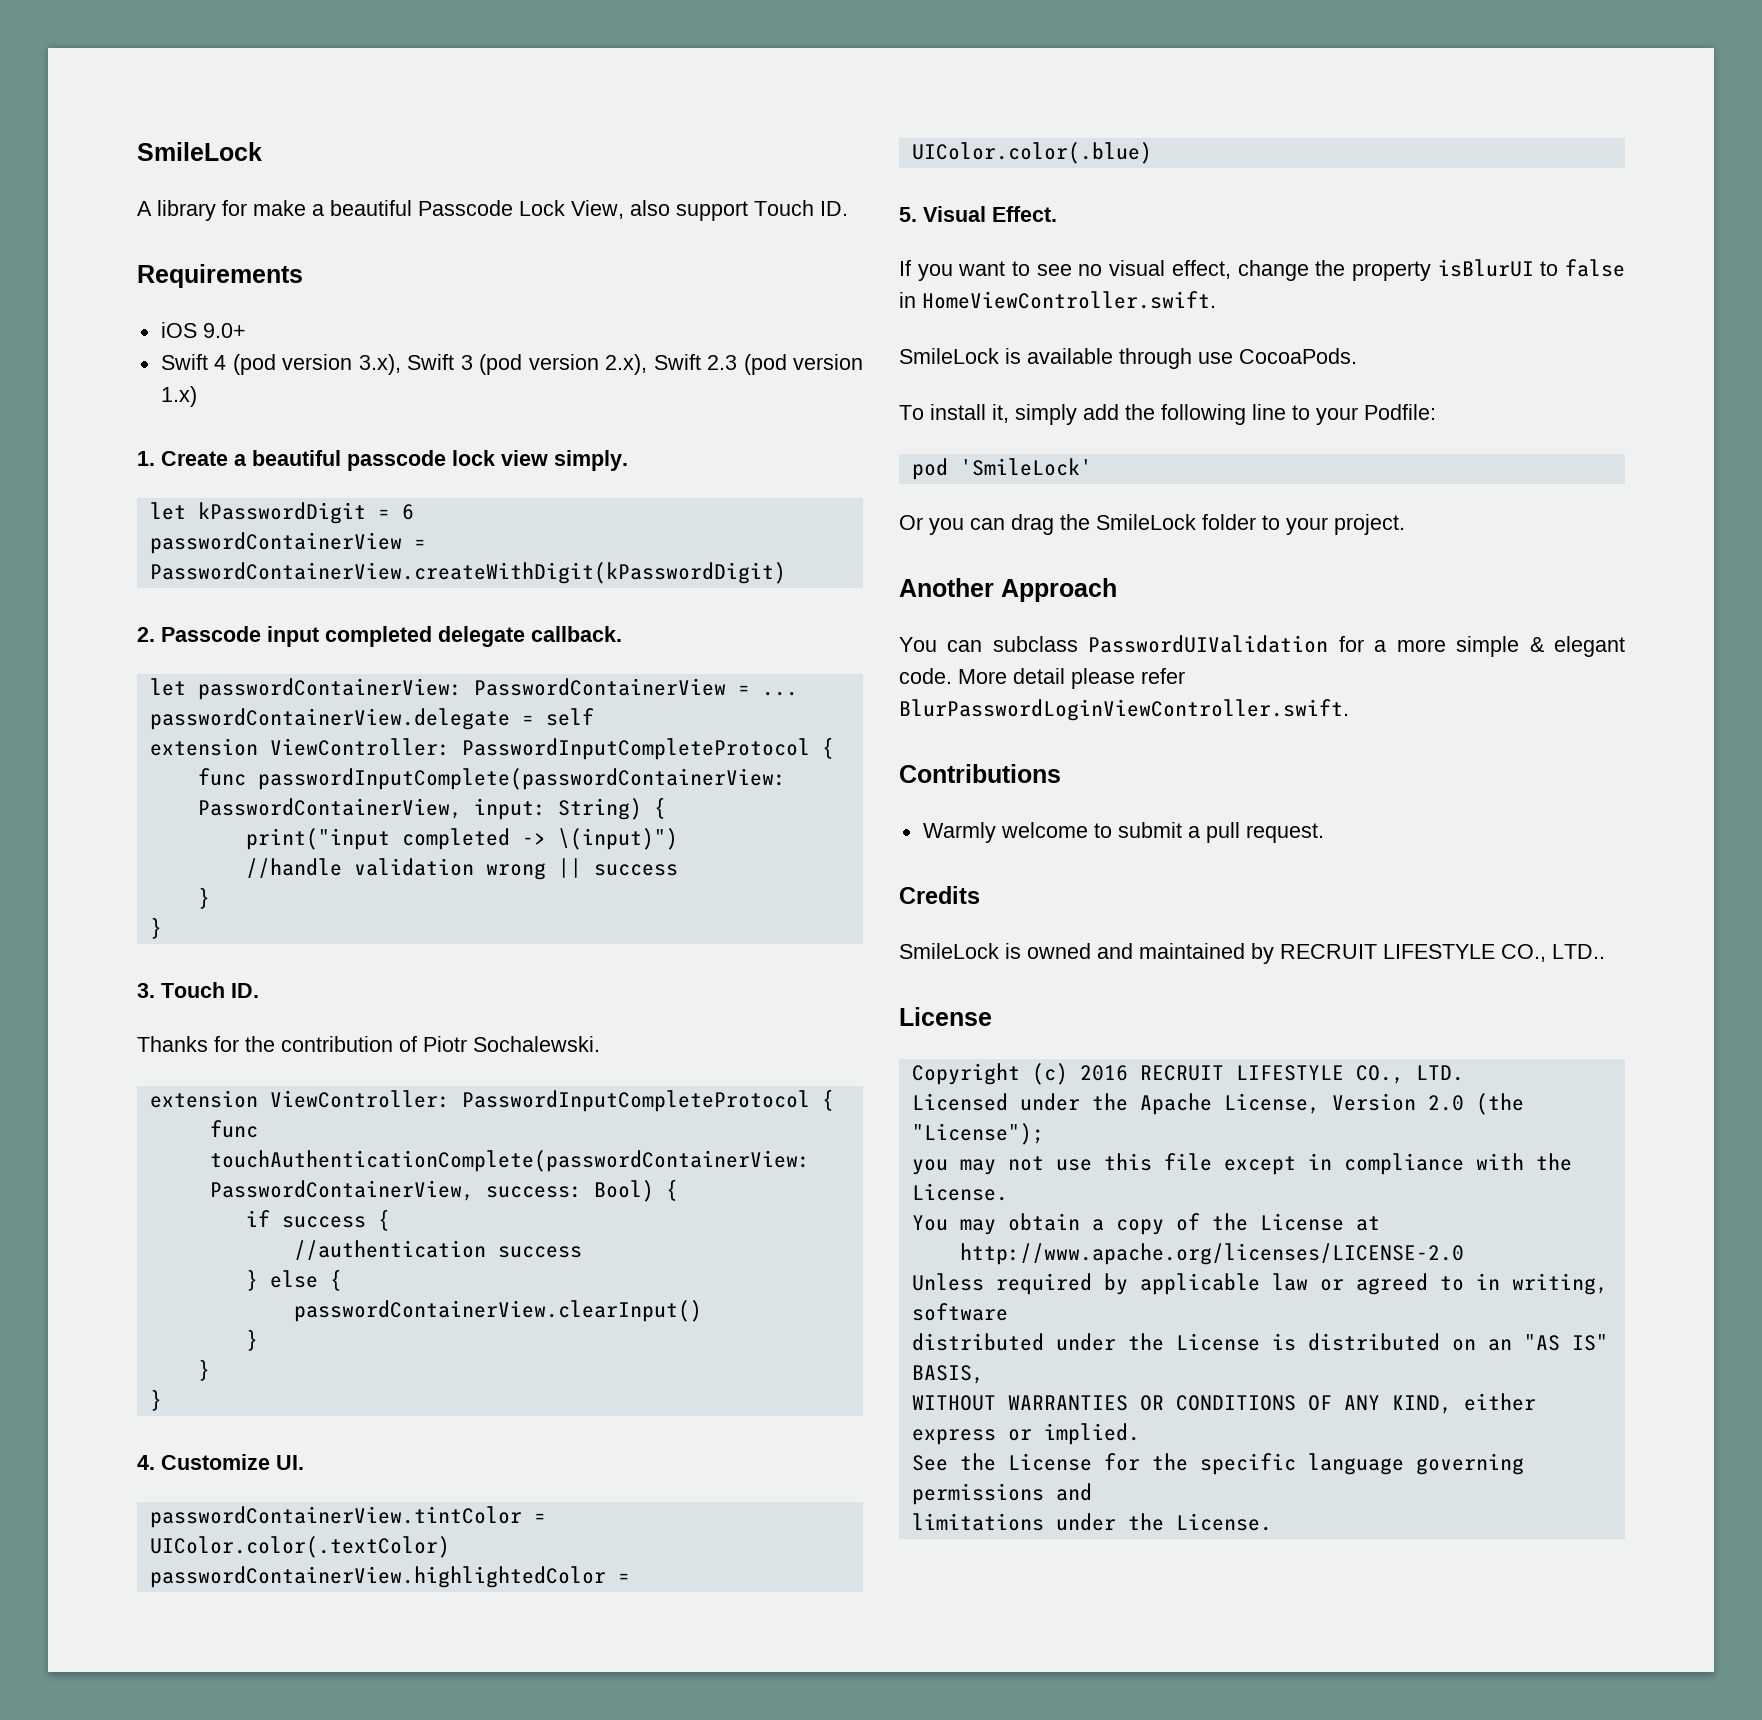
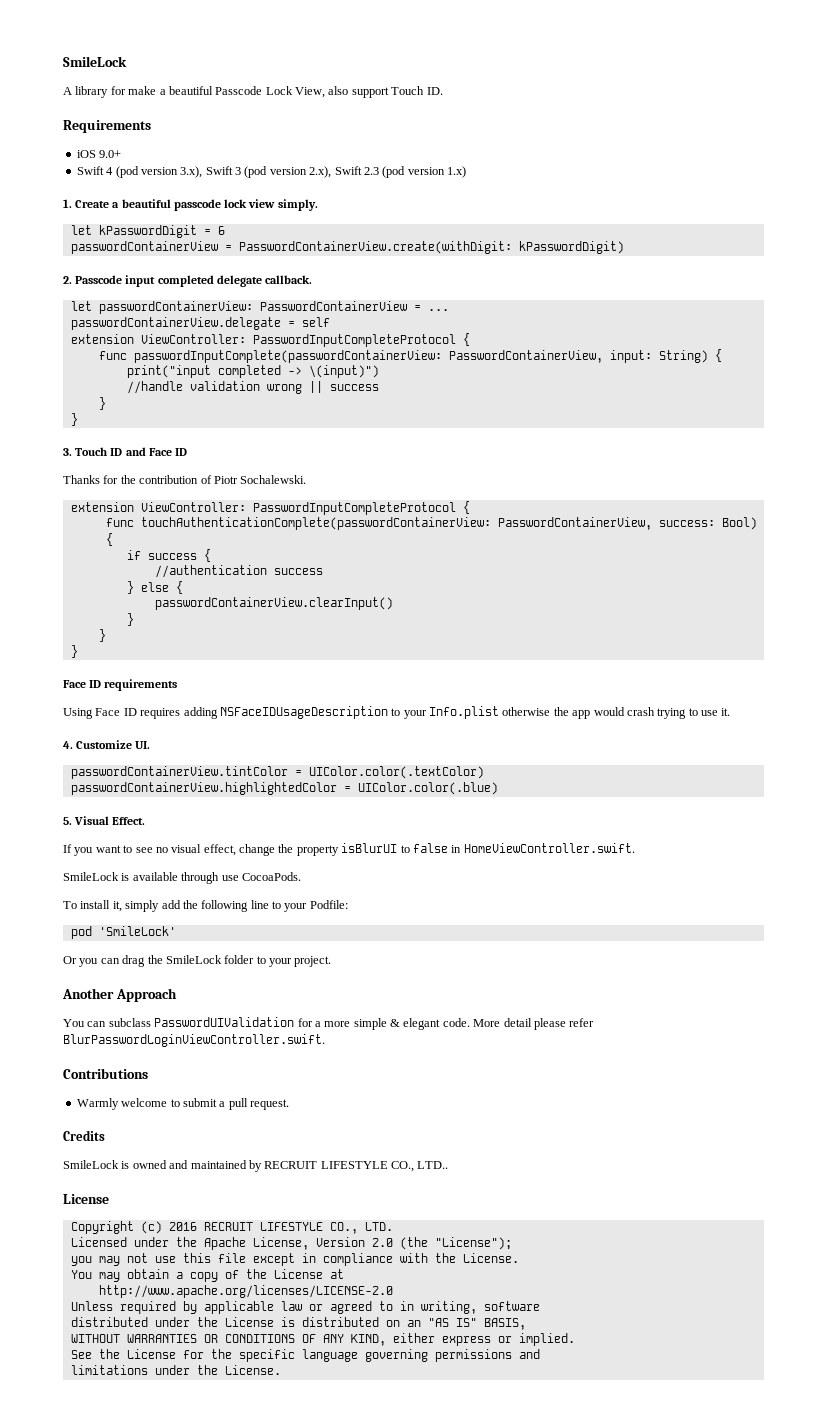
- passwordContainerView = PasswordContainerView.createWithDigit(kPasswordDigit)
+ passwordContainerView = PasswordContainerView.create(withDigit: kPasswordDigit)
- 3. Touch ID.
+ 3. Touch ID and Face ID
+ Face ID requirements
+ Using Face ID requires adding NSFaceIDUsageDescription to your Info.plist otherwise the app would crash trying to use it.

